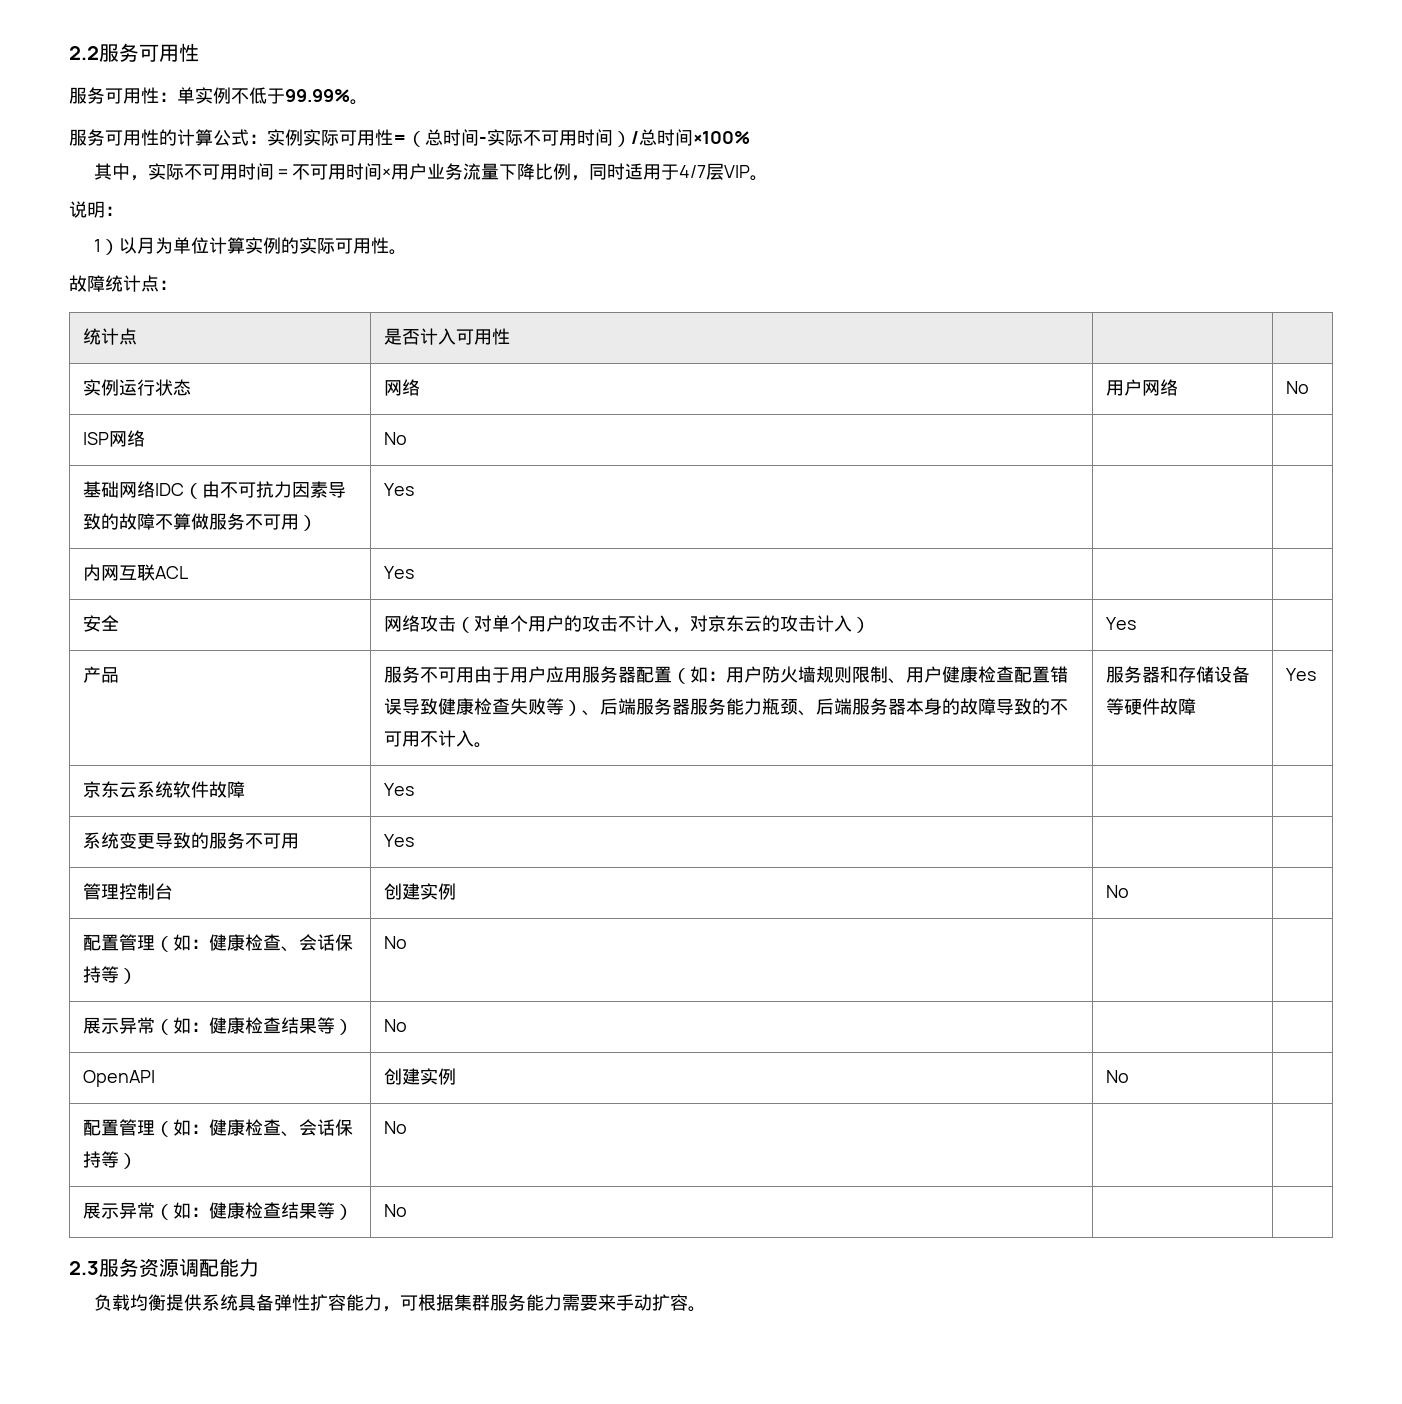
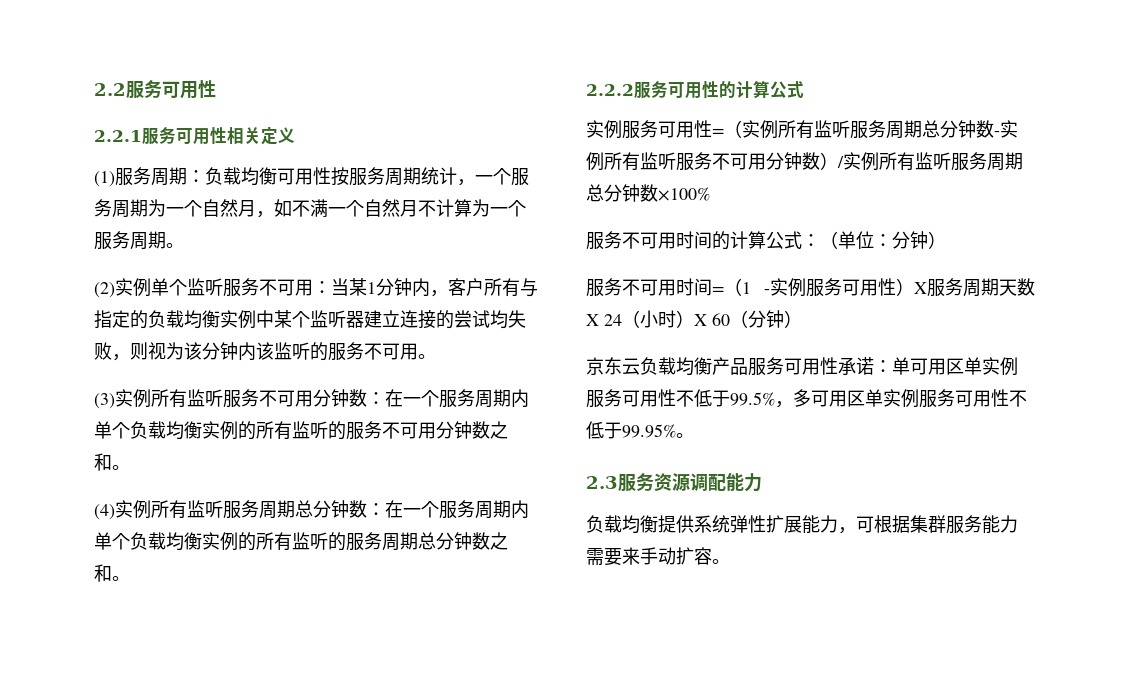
- 服务可用性：单实例不低于99.99%。
- 服务可用性的计算公式：实例实际可用性=（总时间-实际不可用时间）/总时间×100%
- 其中，实际不可用时间＝不可用时间×用户业务流量下降比例，同时适用于4/7层VIP。
- 说明：
- 1）以月为单位计算实例的实际可用性。
- 故障统计点：
- 统计点 | 是否计入可用性 | |
- 实例运行状态 | 网络 | 用户网络 | No
- ISP网络 | No | |
- 基础网络IDC（由不可抗力因素导致的故障不算做服务不可用） | Yes | |
- 内网互联ACL | Yes | |
- 安全 | 网络攻击（对单个用户的攻击不计入，对京东云的攻击计入） | Yes |
- 产品 | 服务不可用由于用户应用服务器配置（如：用户防火墙规则限制、用户健康检查配置错误导致健康检查失败等）、后端服务器服务能力瓶颈、后端服务器本身的故障导致的不可用不计入。 | 服务器和存储设备等硬件故障 | Yes
- 京东云系统软件故障 | Yes | |
- 系统变更导致的服务不可用 | Yes | |
- 管理控制台 | 创建实例 | No |
- 配置管理（如：健康检查、会话保持等） | No | |
- 展示异常（如：健康检查结果等） | No | |
- OpenAPI | 创建实例 | No |
- 配置管理（如：健康检查、会话保持等） | No | |
- 展示异常（如：健康检查结果等） | No | |
+ 2.2.1服务可用性相关定义
+ (1)服务周期：负载均衡可用性按服务周期统计，一个服务周期为一个自然月，如不满一个自然月不计算为一个服务周期。
+ (2)实例单个监听服务不可用：当某1分钟内，客户所有与指定的负载均衡实例中某个监听器建立连接的尝试均失败，则视为该分钟内该监听的服务不可用。
+ (3)实例所有监听服务不可用分钟数：在一个服务周期内单个负载均衡实例的所有监听的服务不可用分钟数之和。
+ (4)实例所有监听服务周期总分钟数：在一个服务周期内单个负载均衡实例的所有监听的服务周期总分钟数之和。
+ 2.2.2服务可用性的计算公式
+ 实例服务可用性=（实例所有监听服务周期总分钟数-实例所有监听服务不可用分钟数）/实例所有监听服务周期总分钟数×100%
+ 服务不可用时间的计算公式：（单位：分钟）
+ 服务不可用时间=（1 -实例服务可用性）X服务周期天数X 24（小时）X 60（分钟）
+ 京东云负载均衡产品服务可用性承诺：单可用区单实例服务可用性不低于99.5%，多可用区单实例服务可用性不低于99.95%。
- 负载均衡提供系统具备弹性扩容能力，可根据集群服务能力需要来手动扩容。
+ 负载均衡提供系统弹性扩展能力，可根据集群服务能力需要来手动扩容。

